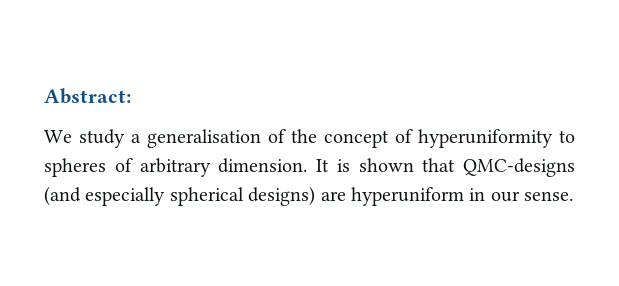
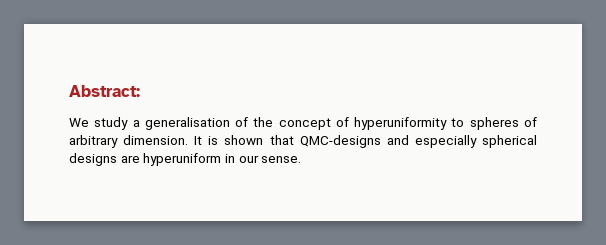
- It is shown that QMC-designs (and especially spherical designs) are hyperuniform in our sense.
+ It is shown that QMC-designs and especially spherical designs are hyperuniform in our sense.

